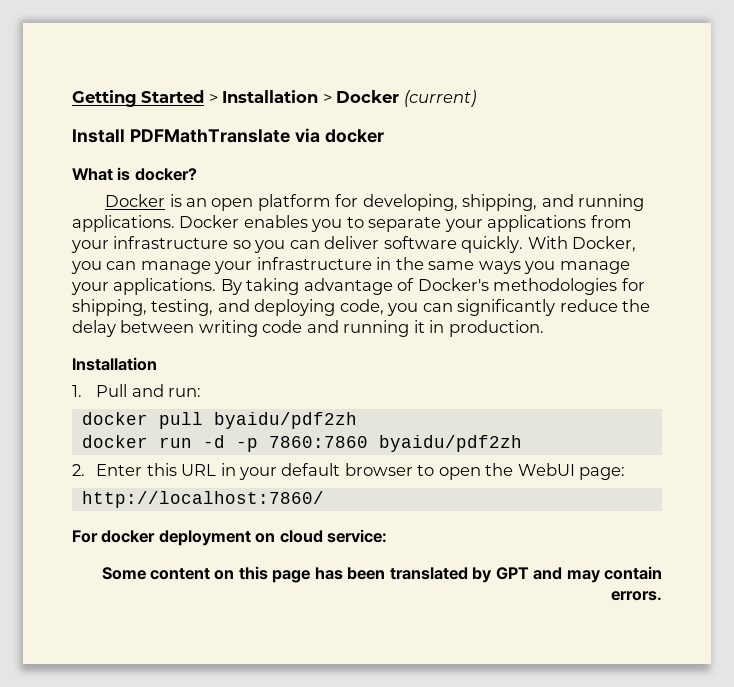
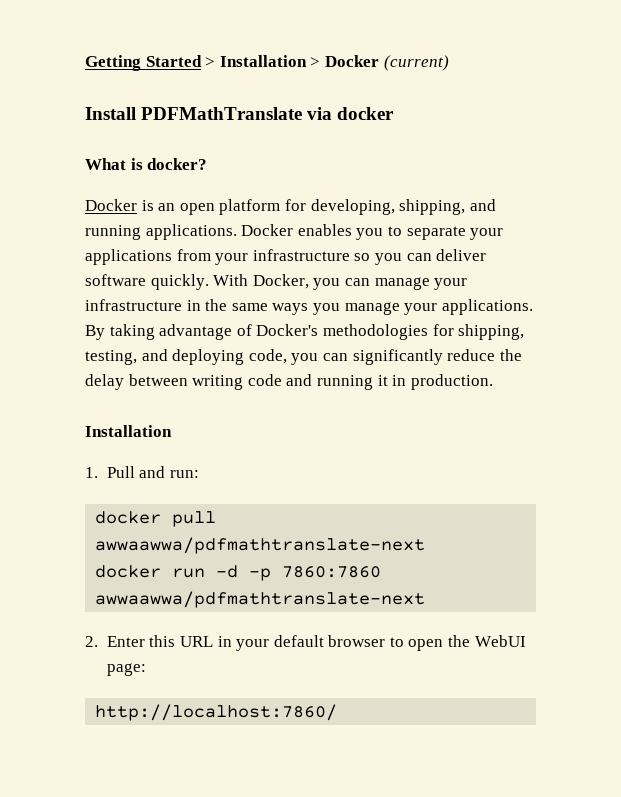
- docker pull byaidu/pdf2zh
+ docker pull awwaawwa/pdfmathtranslate-next
- docker run -d -p 7860:7860 byaidu/pdf2zh
+ docker run -d -p 7860:7860 awwaawwa/pdfmathtranslate-next
- For docker deployment on cloud service:
- Some content on this page has been translated by GPT and may contain errors.

